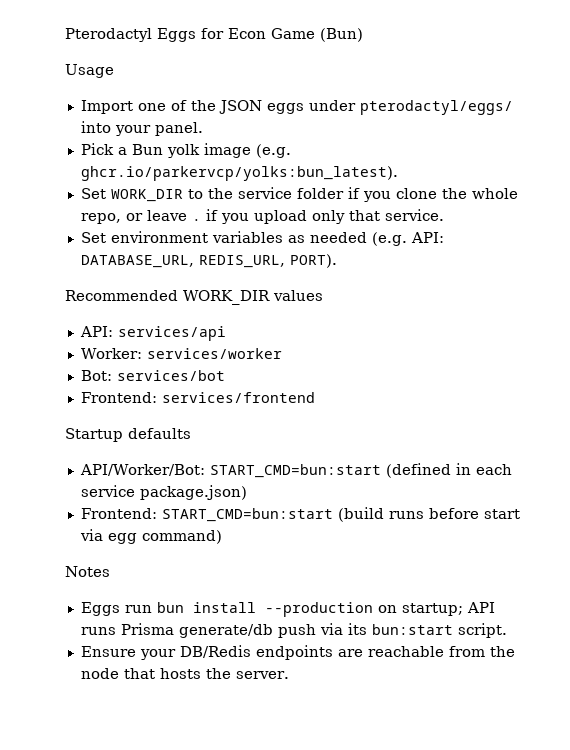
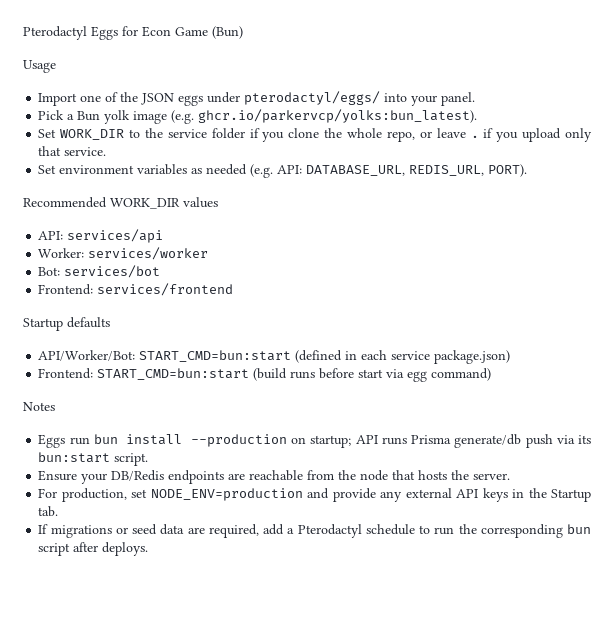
+ For production, set NODE_ENV=production and provide any external API keys in the Startup tab.
+ If migrations or seed data are required, add a Pterodactyl schedule to run the corresponding bun script after deploys.

